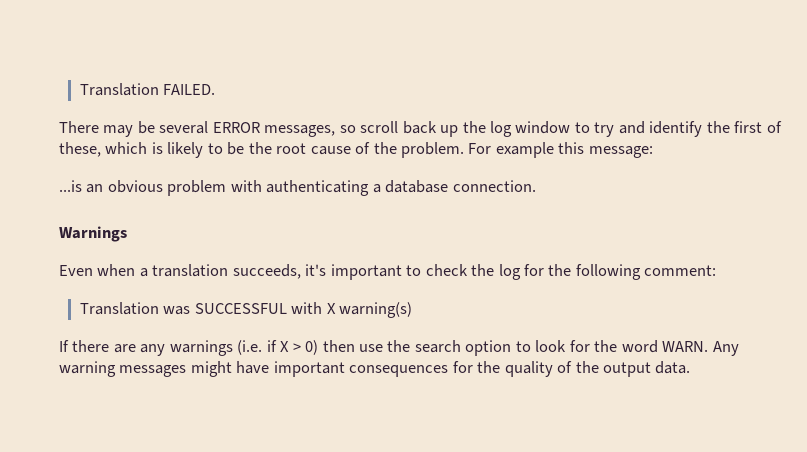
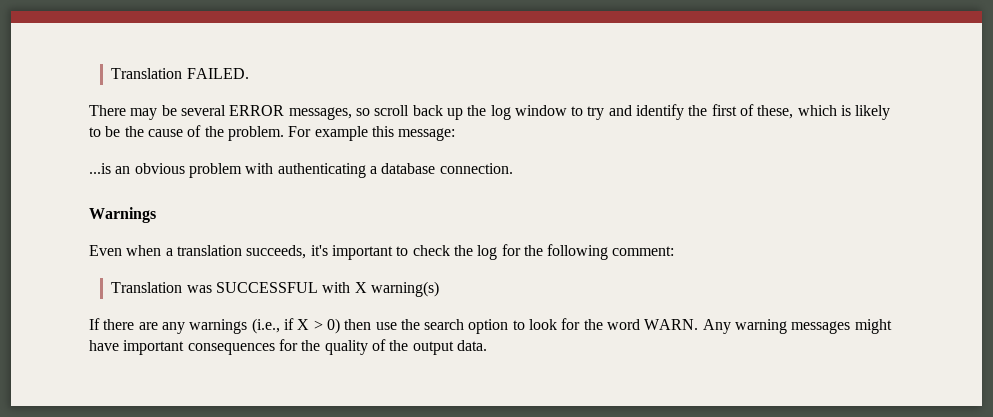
- There may be several ERROR messages, so scroll back up the log window to try and identify the first of these, which is likely to be the root cause of the problem.
+ There may be several ERROR messages, so scroll back up the log window to try and identify the first of these, which is likely to be the cause of the problem.
- If there are any warnings (i.e. if X > 0) then use the search option to look for the word WARN.
+ If there are any warnings (i.e., if X > 0) then use the search option to look for the word WARN.

